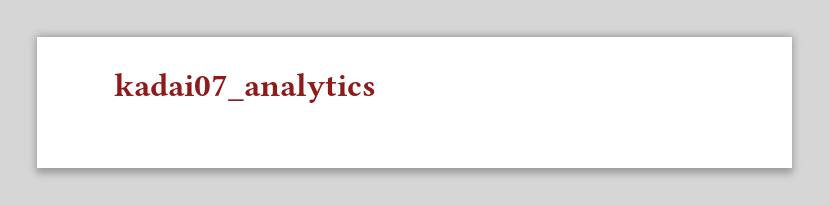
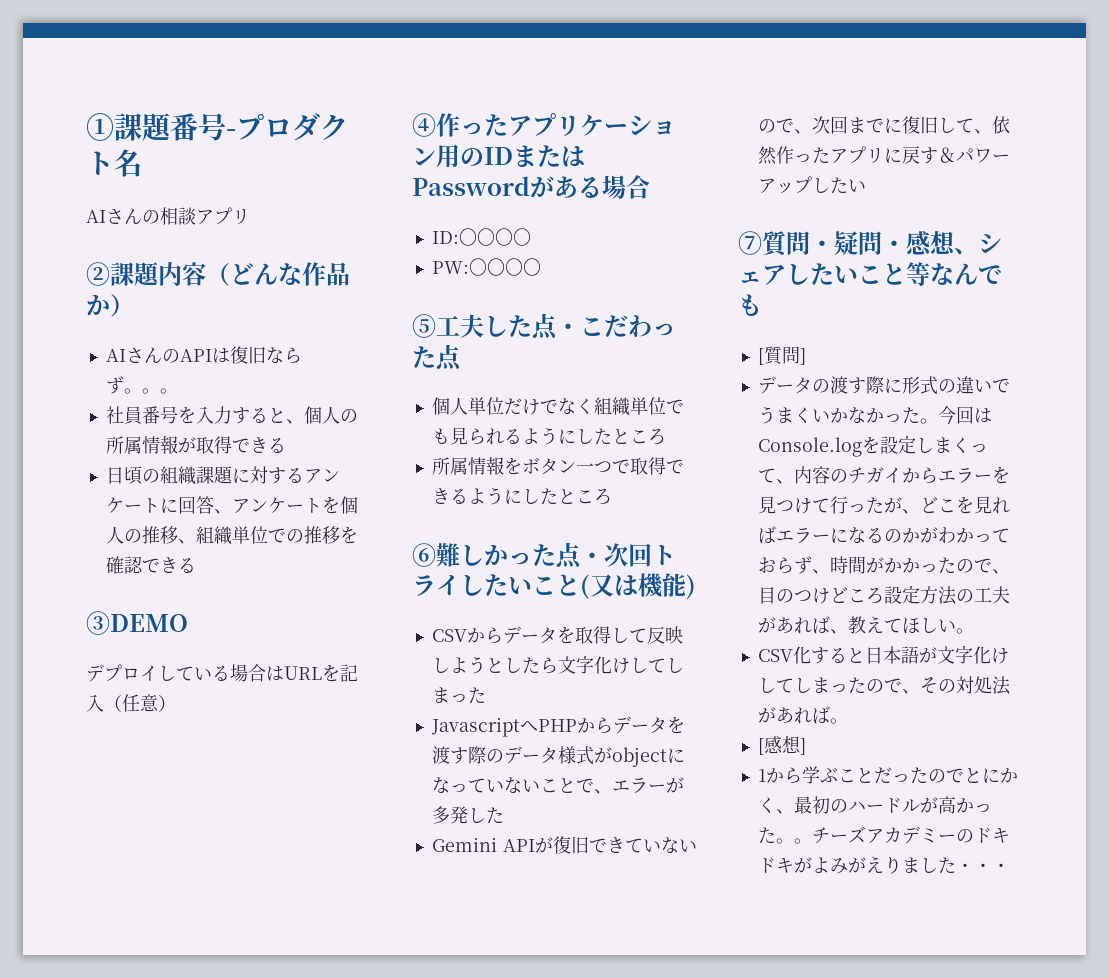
- kadai07_analytics
+ ①課題番号-プロダクト名
+ AIさんの相談アプリ
+ ②課題内容（どんな作品か）
+ AIさんのAPIは復旧ならず。。。
+ 社員番号を入力すると、個人の所属情報が取得できる
+ 日頃の組織課題に対するアンケートに回答、アンケートを個人の推移、組織単位での推移を確認できる
+ ③DEMO
+ デプロイしている場合はURLを記入（任意）
+ ④作ったアプリケーション用のIDまたはPasswordがある場合
+ ID:〇〇〇〇
+ PW:〇〇〇〇
+ ⑤工夫した点・こだわった点
+ 個人単位だけでなく組織単位でも見られるようにしたところ
+ 所属情報をボタン一つで取得できるようにしたところ
+ ⑥難しかった点・次回トライしたいこと(又は機能)
+ CSVからデータを取得して反映しようとしたら文字化けしてしまった
+ JavascriptへPHPからデータを渡す際のデータ様式がobjectになっていないことで、エラーが多発した
+ Gemini APIが復旧できていないので、次回までに復旧して、依然作ったアプリに戻す＆パワーアップしたい
+ ⑦質問・疑問・感想、シェアしたいこと等なんでも
+ [質問]
+ データの渡す際に形式の違いでうまくいかなかった。今回はConsole.logを設定しまくって、内容のチガイからエラーを見つけて行ったが、どこを見ればエラーになるのかがわかっておらず、時間がかかったので、目のつけどころ設定方法の工夫があれば、教えてほしい。
+ CSV化すると日本語が文字化けしてしまったので、その対処法があれば。
+ [感想]
+ 1から学ぶことだったのでとにかく、最初のハードルが高かった。。チーズアカデミーのドキドキがよみがえりました・・・

